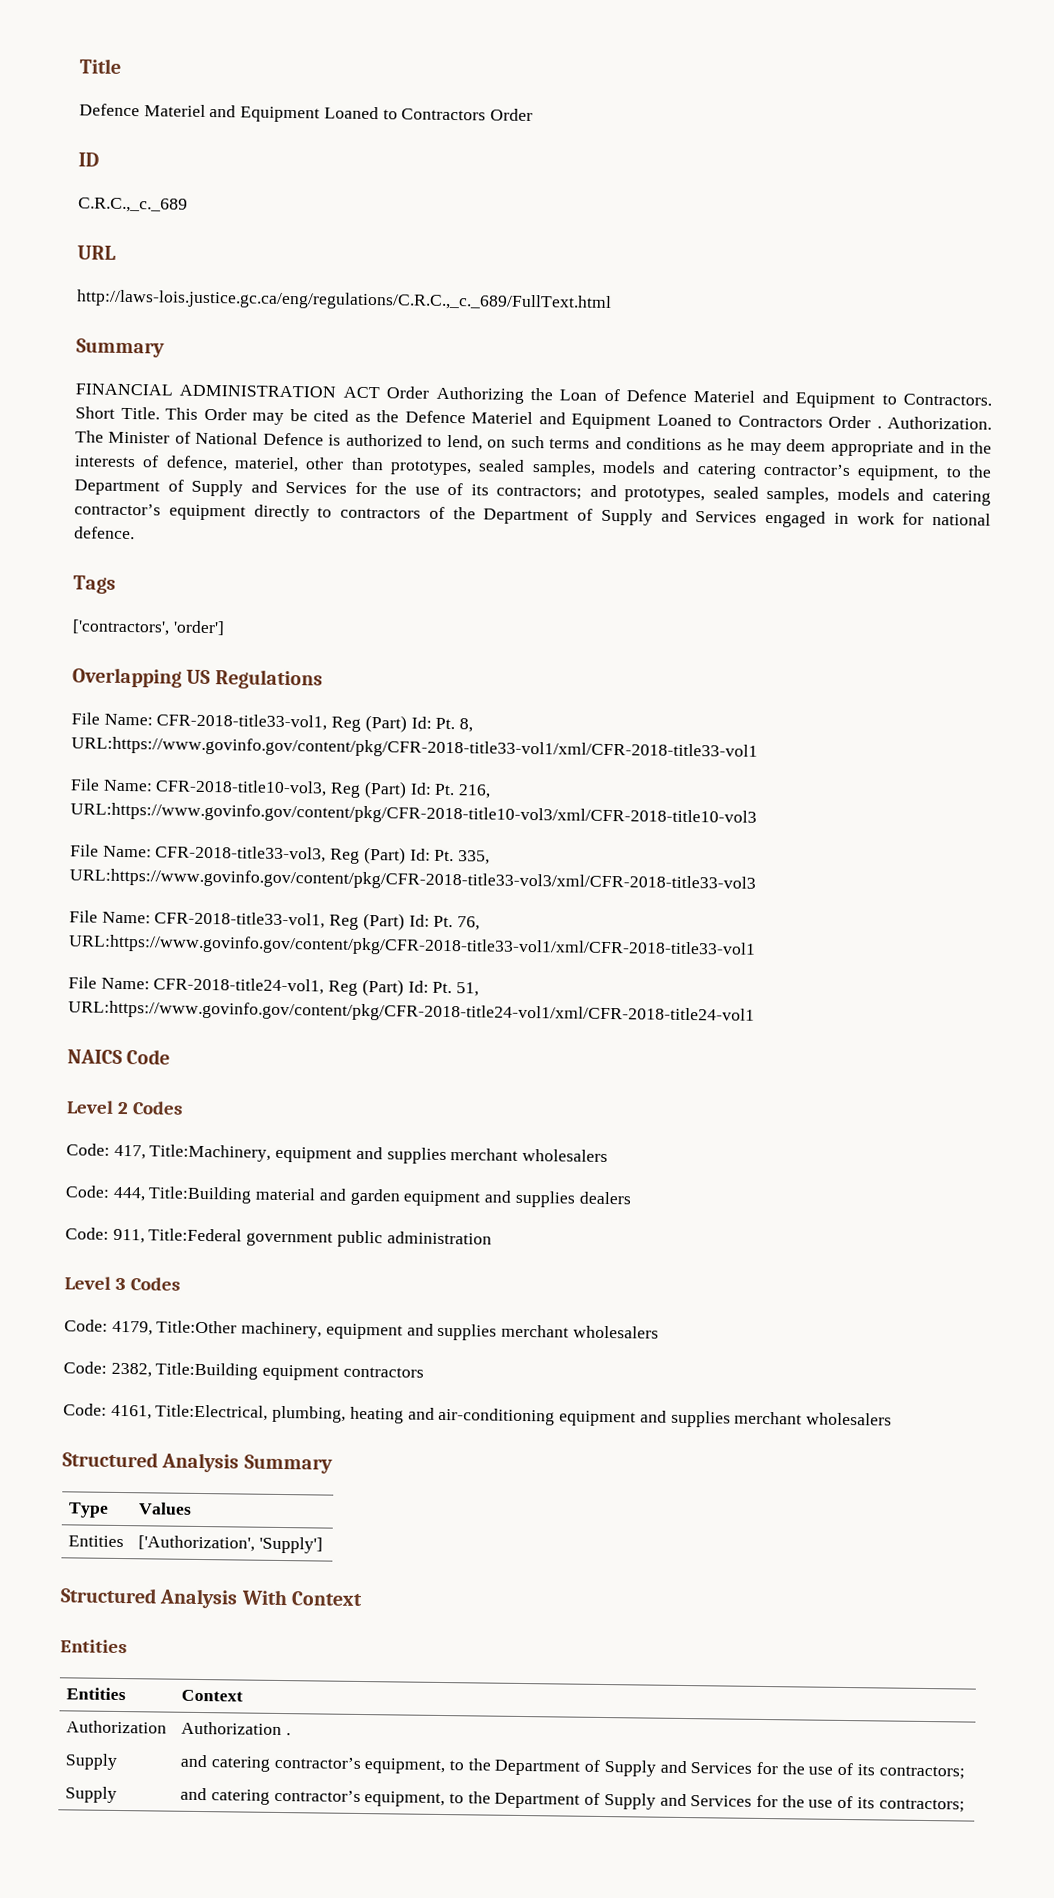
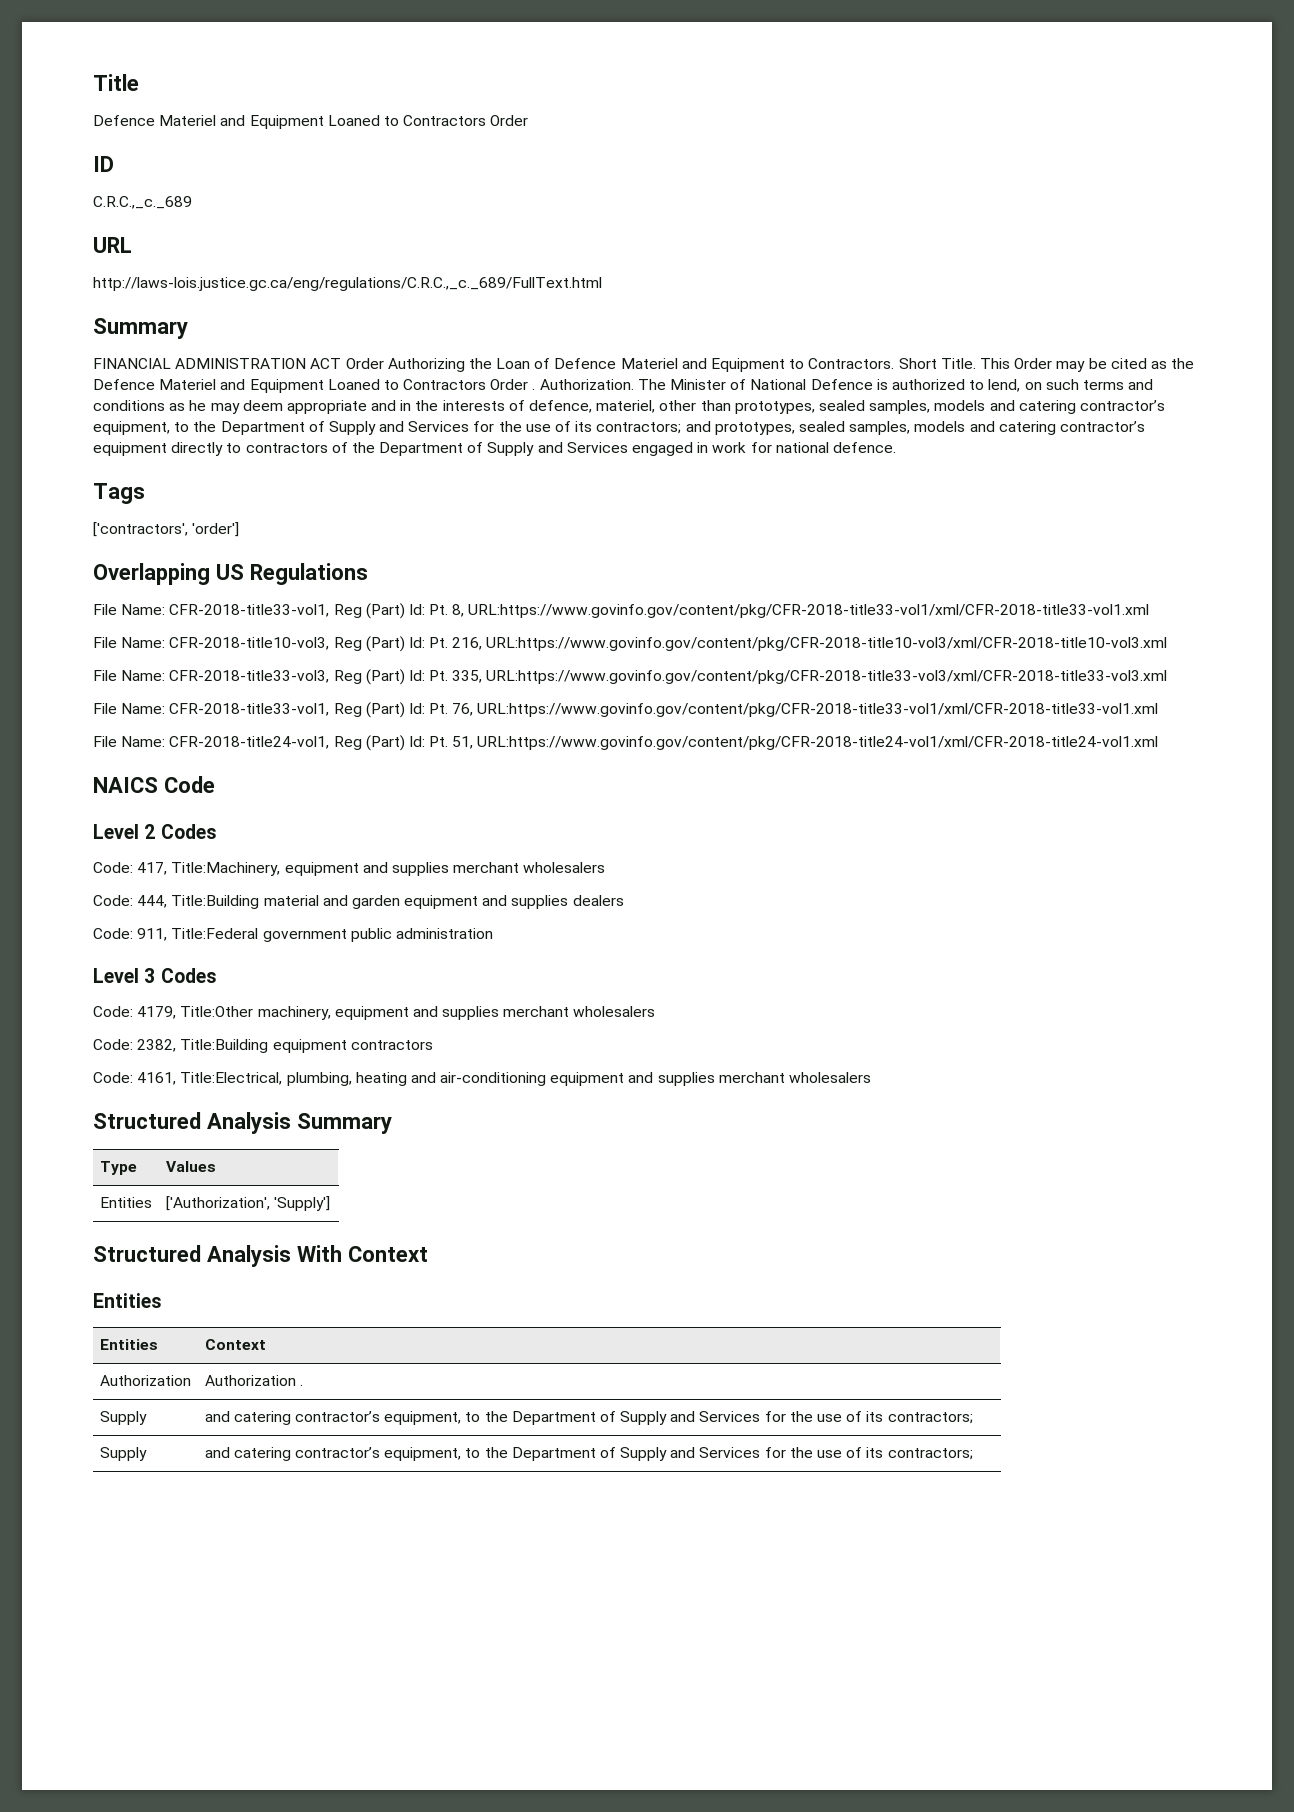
- File Name: CFR-2018-title33-vol1, Reg (Part) Id: Pt. 8, URL:https://www.govinfo.gov/content/pkg/CFR-2018-title33-vol1/xml/CFR-2018-title33-vol1
+ File Name: CFR-2018-title33-vol1, Reg (Part) Id: Pt. 8, URL:https://www.govinfo.gov/content/pkg/CFR-2018-title33-vol1/xml/CFR-2018-title33-vol1.xml
- File Name: CFR-2018-title10-vol3, Reg (Part) Id: Pt. 216, URL:https://www.govinfo.gov/content/pkg/CFR-2018-title10-vol3/xml/CFR-2018-title10-vol3
+ File Name: CFR-2018-title10-vol3, Reg (Part) Id: Pt. 216, URL:https://www.govinfo.gov/content/pkg/CFR-2018-title10-vol3/xml/CFR-2018-title10-vol3.xml
- File Name: CFR-2018-title33-vol3, Reg (Part) Id: Pt. 335, URL:https://www.govinfo.gov/content/pkg/CFR-2018-title33-vol3/xml/CFR-2018-title33-vol3
+ File Name: CFR-2018-title33-vol3, Reg (Part) Id: Pt. 335, URL:https://www.govinfo.gov/content/pkg/CFR-2018-title33-vol3/xml/CFR-2018-title33-vol3.xml
- File Name: CFR-2018-title33-vol1, Reg (Part) Id: Pt. 76, URL:https://www.govinfo.gov/content/pkg/CFR-2018-title33-vol1/xml/CFR-2018-title33-vol1
+ File Name: CFR-2018-title33-vol1, Reg (Part) Id: Pt. 76, URL:https://www.govinfo.gov/content/pkg/CFR-2018-title33-vol1/xml/CFR-2018-title33-vol1.xml
- File Name: CFR-2018-title24-vol1, Reg (Part) Id: Pt. 51, URL:https://www.govinfo.gov/content/pkg/CFR-2018-title24-vol1/xml/CFR-2018-title24-vol1
+ File Name: CFR-2018-title24-vol1, Reg (Part) Id: Pt. 51, URL:https://www.govinfo.gov/content/pkg/CFR-2018-title24-vol1/xml/CFR-2018-title24-vol1.xml

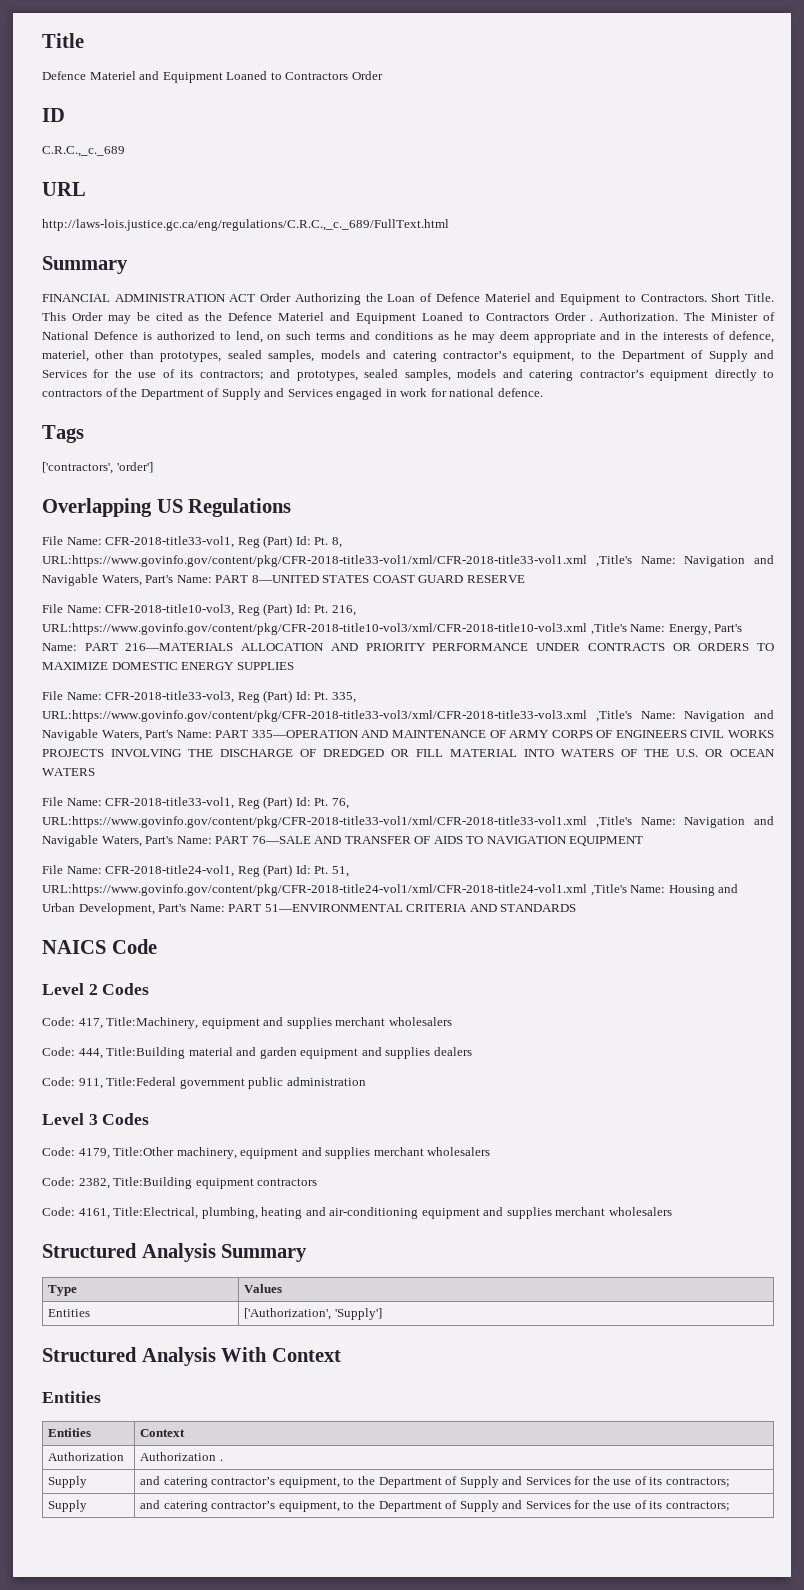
- File Name: CFR-2018-title33-vol1, Reg (Part) Id: Pt. 8, URL:https://www.govinfo.gov/content/pkg/CFR-2018-title33-vol1/xml/CFR-2018-title33-vol1.xml
+ File Name: CFR-2018-title33-vol1, Reg (Part) Id: Pt. 8, URL:https://www.govinfo.gov/content/pkg/CFR-2018-title33-vol1/xml/CFR-2018-title33-vol1.xml ,Title's Name: Navigation and Navigable Waters, Part's Name: PART 8—UNITED STATES COAST GUARD RESERVE
- File Name: CFR-2018-title10-vol3, Reg (Part) Id: Pt. 216, URL:https://www.govinfo.gov/content/pkg/CFR-2018-title10-vol3/xml/CFR-2018-title10-vol3.xml
+ File Name: CFR-2018-title10-vol3, Reg (Part) Id: Pt. 216, URL:https://www.govinfo.gov/content/pkg/CFR-2018-title10-vol3/xml/CFR-2018-title10-vol3.xml ,Title's Name: Energy, Part's Name: PART 216—MATERIALS ALLOCATION AND PRIORITY PERFORMANCE UNDER CONTRACTS OR ORDERS TO MAXIMIZE DOMESTIC ENERGY SUPPLIES
- File Name: CFR-2018-title33-vol3, Reg (Part) Id: Pt. 335, URL:https://www.govinfo.gov/content/pkg/CFR-2018-title33-vol3/xml/CFR-2018-title33-vol3.xml
+ File Name: CFR-2018-title33-vol3, Reg (Part) Id: Pt. 335, URL:https://www.govinfo.gov/content/pkg/CFR-2018-title33-vol3/xml/CFR-2018-title33-vol3.xml ,Title's Name: Navigation and Navigable Waters, Part's Name: PART 335—OPERATION AND MAINTENANCE OF ARMY CORPS OF ENGINEERS CIVIL WORKS PROJECTS INVOLVING THE DISCHARGE OF DREDGED OR FILL MATERIAL INTO WATERS OF THE U.S. OR OCEAN WATERS
- File Name: CFR-2018-title33-vol1, Reg (Part) Id: Pt. 76, URL:https://www.govinfo.gov/content/pkg/CFR-2018-title33-vol1/xml/CFR-2018-title33-vol1.xml
+ File Name: CFR-2018-title33-vol1, Reg (Part) Id: Pt. 76, URL:https://www.govinfo.gov/content/pkg/CFR-2018-title33-vol1/xml/CFR-2018-title33-vol1.xml ,Title's Name: Navigation and Navigable Waters, Part's Name: PART 76—SALE AND TRANSFER OF AIDS TO NAVIGATION EQUIPMENT
- File Name: CFR-2018-title24-vol1, Reg (Part) Id: Pt. 51, URL:https://www.govinfo.gov/content/pkg/CFR-2018-title24-vol1/xml/CFR-2018-title24-vol1.xml
+ File Name: CFR-2018-title24-vol1, Reg (Part) Id: Pt. 51, URL:https://www.govinfo.gov/content/pkg/CFR-2018-title24-vol1/xml/CFR-2018-title24-vol1.xml ,Title's Name: Housing and Urban Development, Part's Name: PART 51—ENVIRONMENTAL CRITERIA AND STANDARDS

